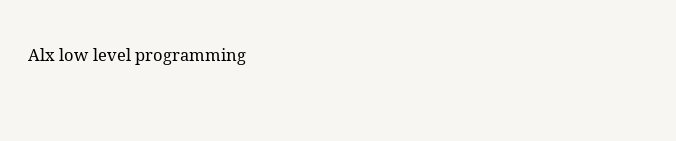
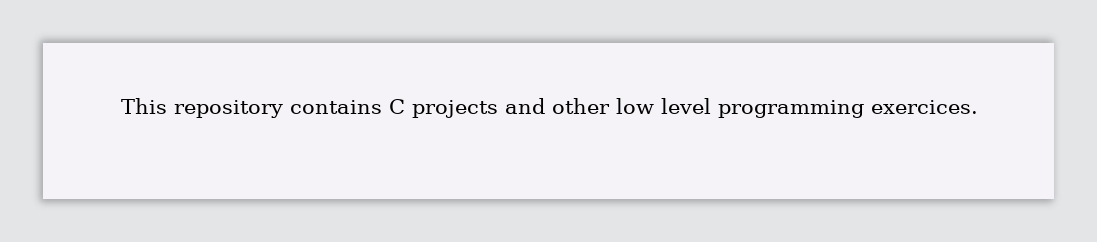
- Alx low level programming
+ This repository contains C projects and other low level programming exercices.

